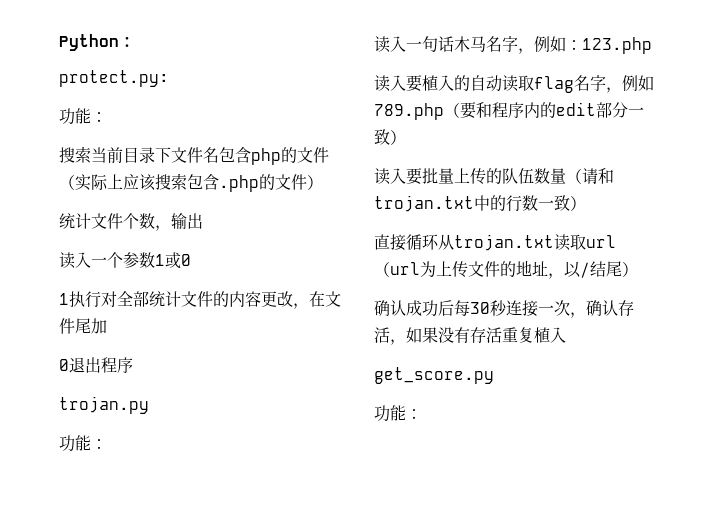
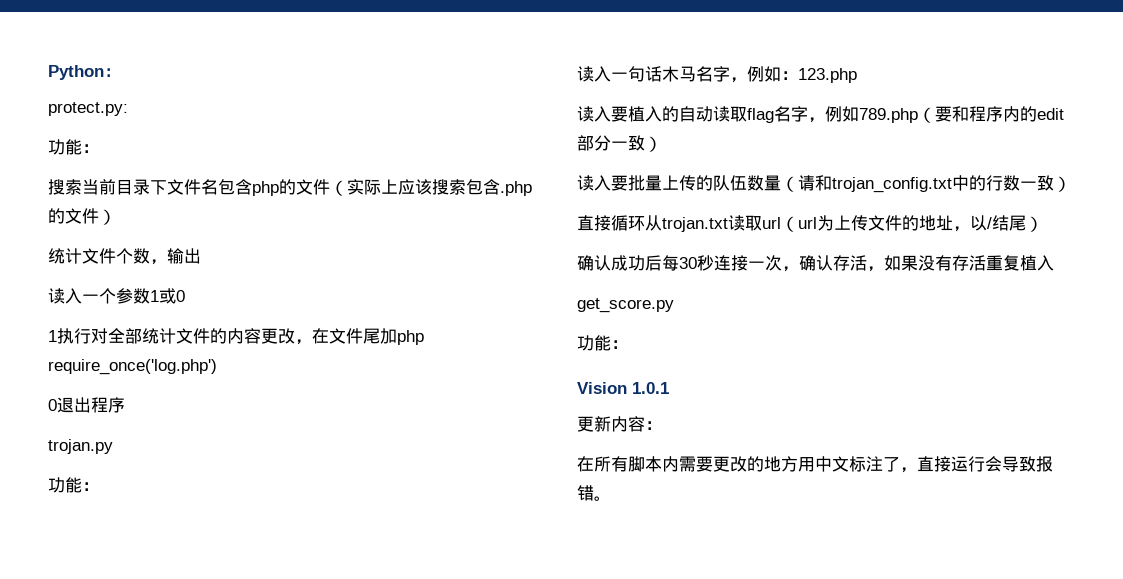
- 1执行对全部统计文件的内容更改，在文件尾加
+ 1执行对全部统计文件的内容更改，在文件尾加php require_once('log.php')
- 读入要批量上传的队伍数量（请和trojan.txt中的行数一致）
+ 读入要批量上传的队伍数量（请和trojan_config.txt中的行数一致）
+ Vision 1.0.1
+ 更新内容：
+ 在所有脚本内需要更改的地方用中文标注了，直接运行会导致报错。

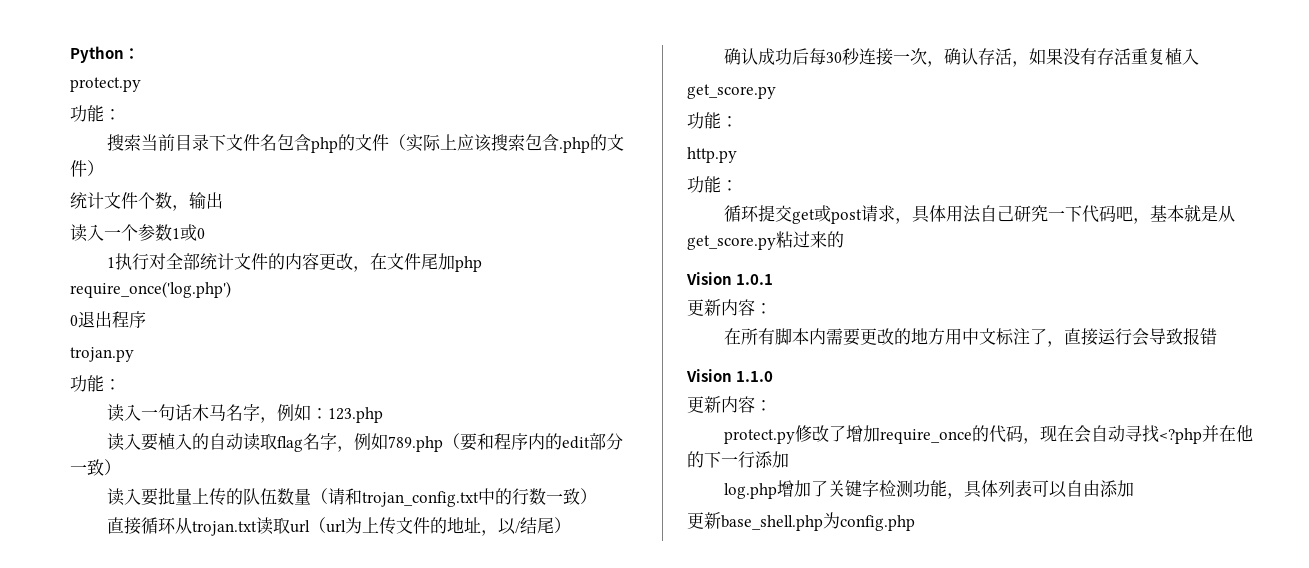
  Python：
- protect.py:
+ protect.py
+ http.py
+ 功能：
+ 循环提交get或post请求，具体用法自己研究一下代码吧，基本就是从get_score.py粘过来的
- 在所有脚本内需要更改的地方用中文标注了，直接运行会导致报错。
+ 在所有脚本内需要更改的地方用中文标注了，直接运行会导致报错
+ Vision 1.1.0
+ 更新内容：
+ protect.py修改了增加require_once的代码，现在会自动寻找<?php并在他的下一行添加
+ log.php增加了关键字检测功能，具体列表可以自由添加
+ 更新base_shell.php为config.php

